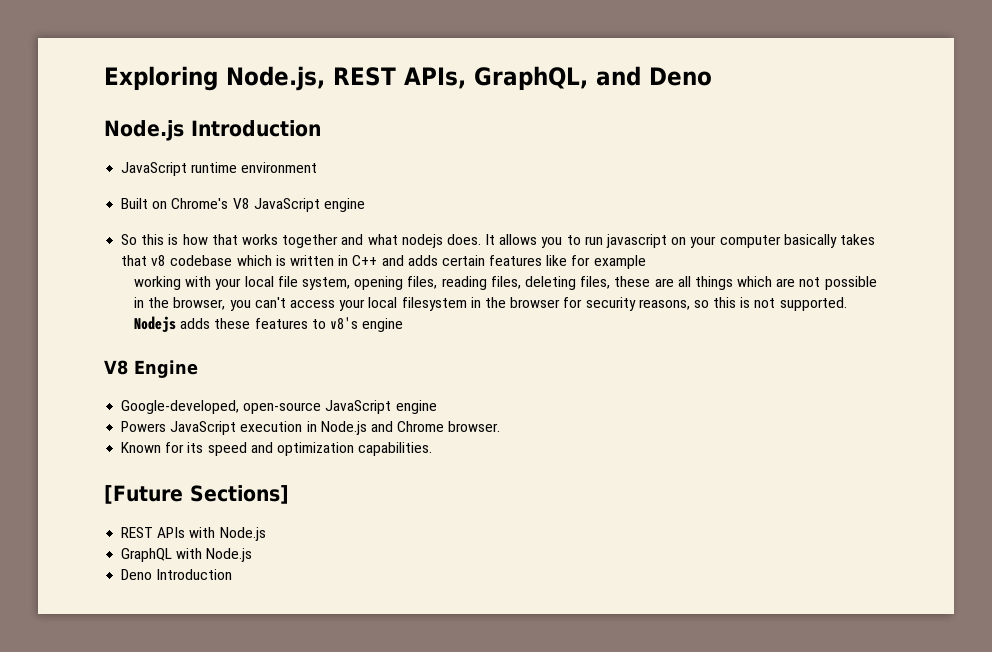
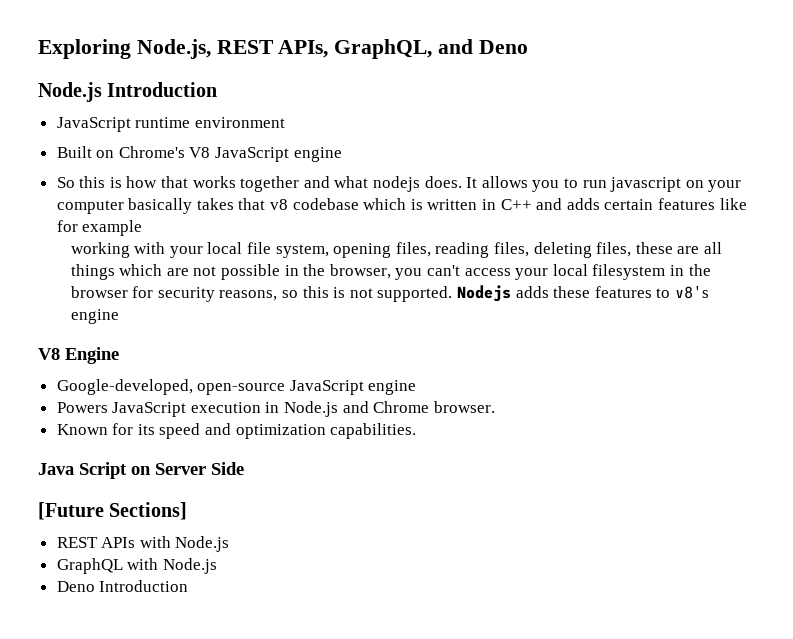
+ Java Script on Server Side

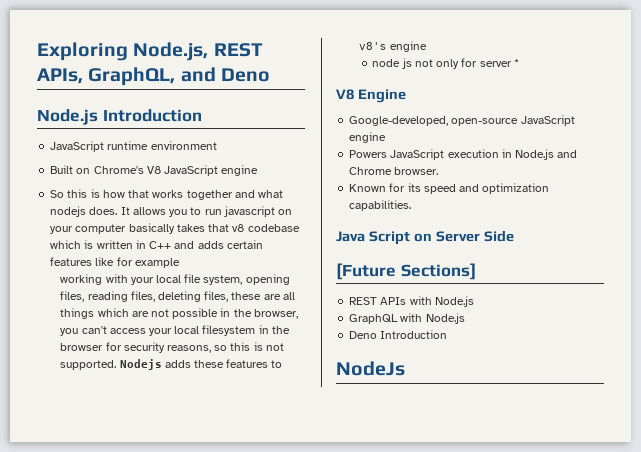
+ node js not only for server *
+ NodeJs

